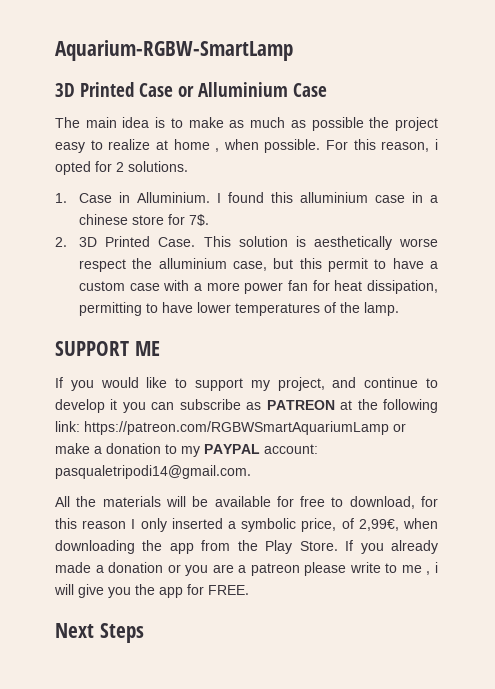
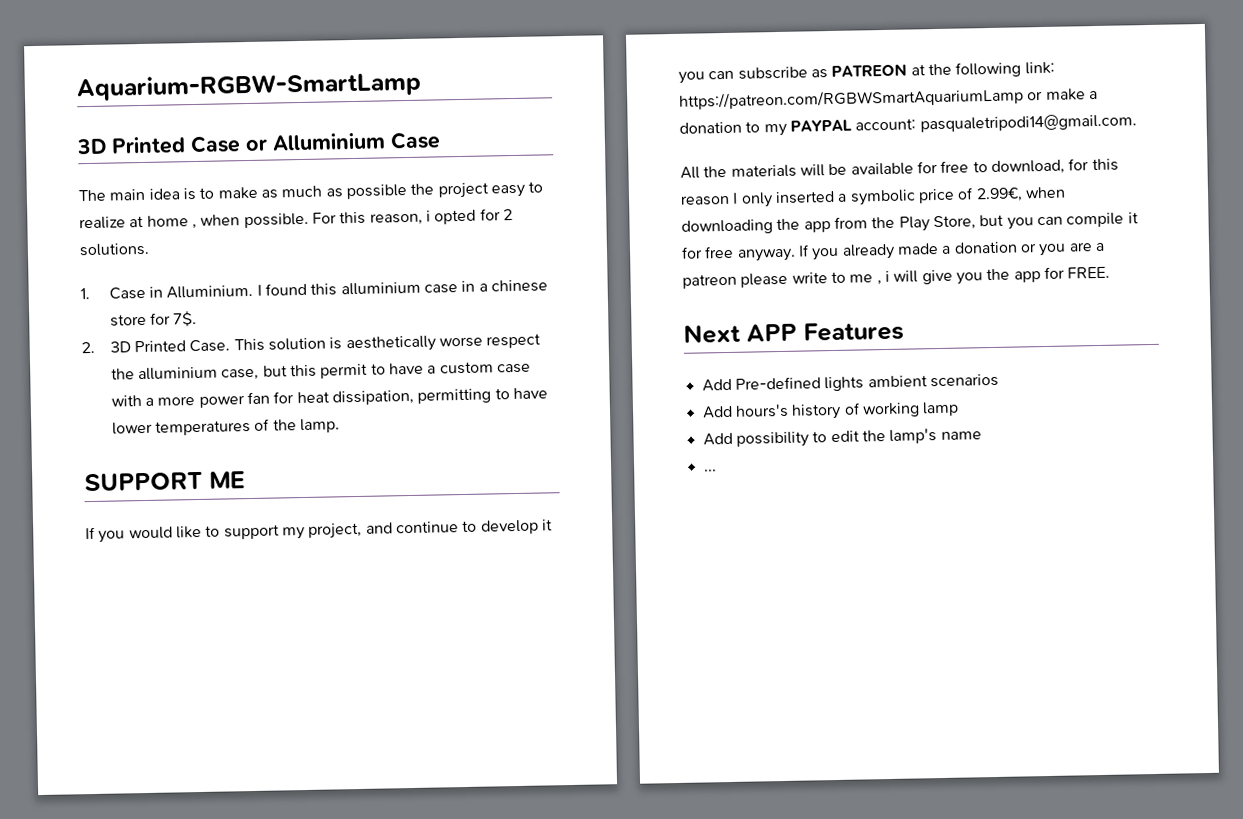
- All the materials will be available for free to download, for this reason I only inserted a symbolic price, of 2,99€, when downloading the app from the Play Store.
+ All the materials will be available for free to download, for this reason I only inserted a symbolic price of 2.99€, when downloading the app from the Play Store, but you can compile it for free anyway.
- Next Steps
+ Next APP Features
+ Add Pre-defined lights ambient scenarios
+ Add hours's history of working lamp
+ Add possibility to edit the lamp's name
+ ...

